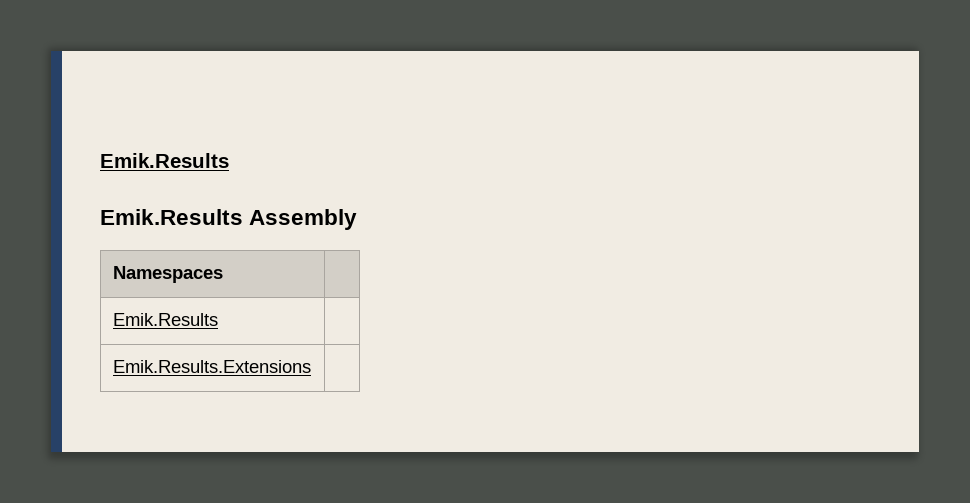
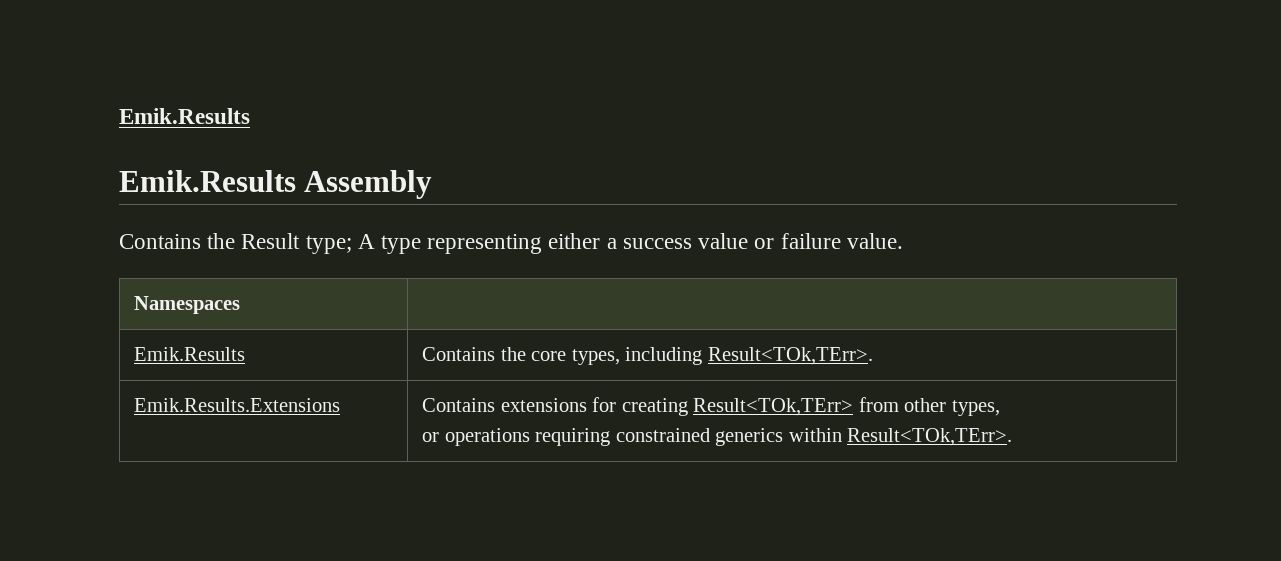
+ Contains the Result type; A type representing either a success value or failure value.
  Namespaces |
- Emik.Results |
- Emik.Results.Extensions |
+ Emik.Results | Contains the core types, including Result<TOk,TErr>.
+ Emik.Results.Extensions | Contains extensions for creating Result<TOk,TErr> from other types,
+ or operations requiring constrained generics within Result<TOk,TErr>.

